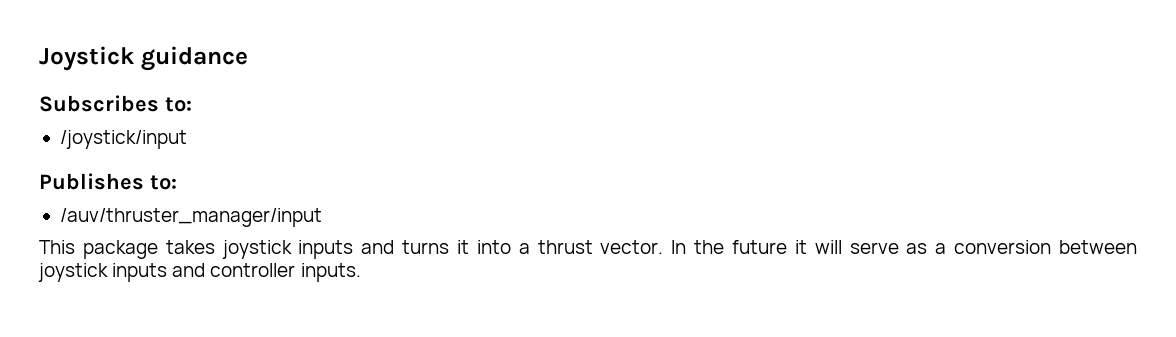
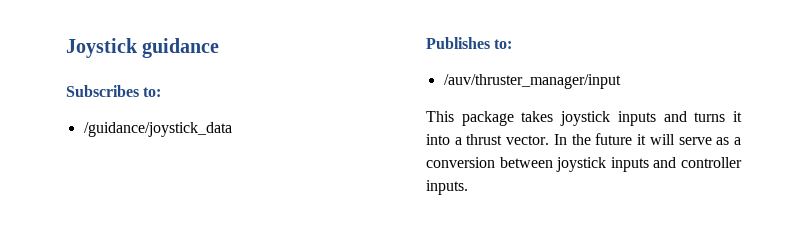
- /joystick/input
+ /guidance/joystick_data

